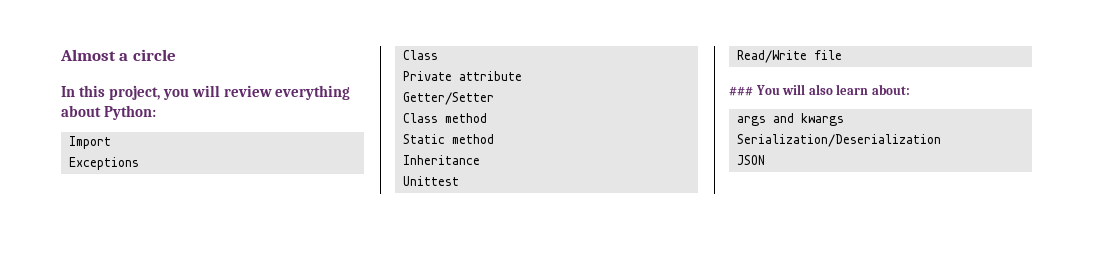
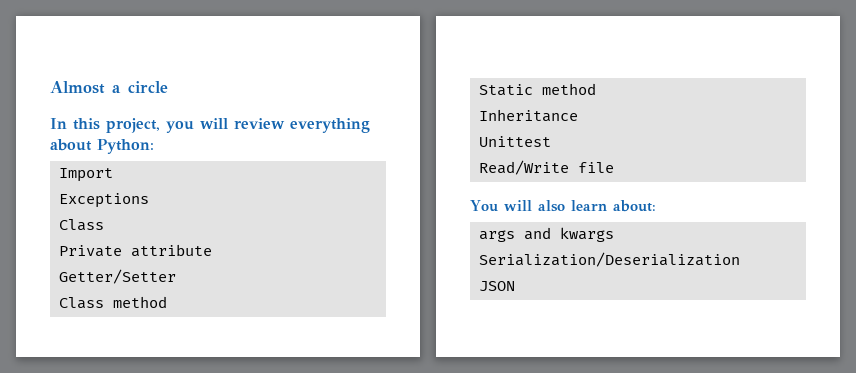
- ### You will also learn about:
+ You will also learn about:

